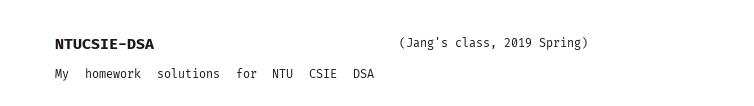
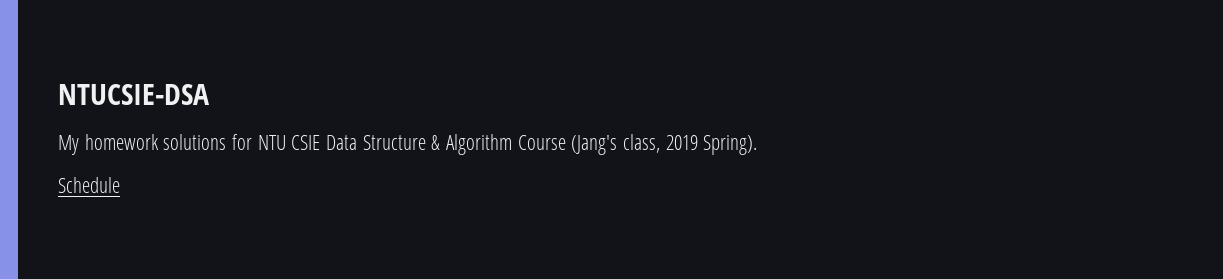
- My homework solutions for NTU CSIE DSA (Jang's class, 2019 Spring)
+ My homework solutions for NTU CSIE Data Structure & Algorithm Course (Jang's class, 2019 Spring).
+ Schedule

